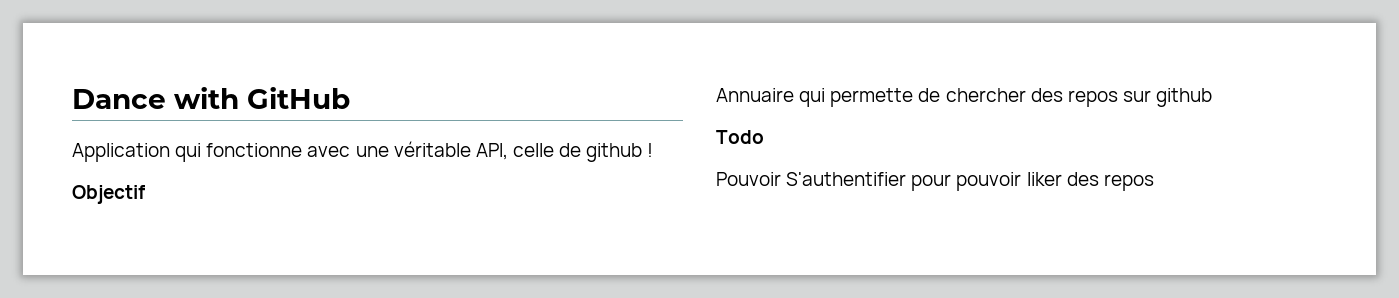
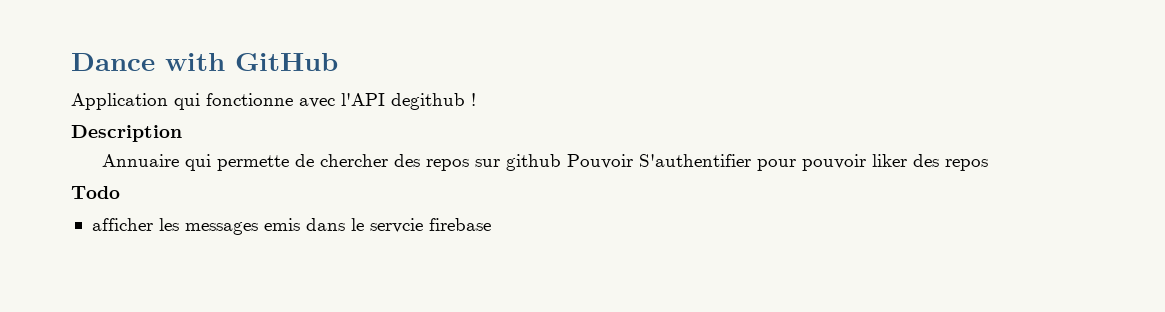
- Application qui fonctionne avec une véritable API, celle de github !
+ Application qui fonctionne avec l'API degithub !
- Objectif
+ Description
- Annuaire qui permette de chercher des repos sur github
- Todo
- Pouvoir S'authentifier pour pouvoir liker des repos
+ Annuaire qui permette de chercher des repos sur github Pouvoir S'authentifier pour pouvoir liker des repos
+ Todo
+ afficher les messages emis dans le servcie firebase

